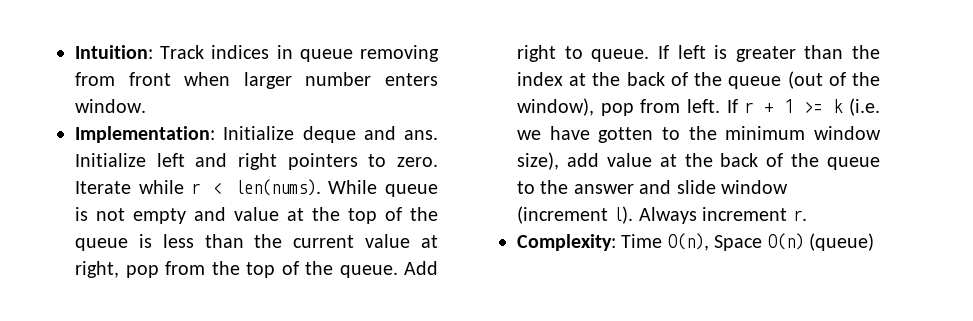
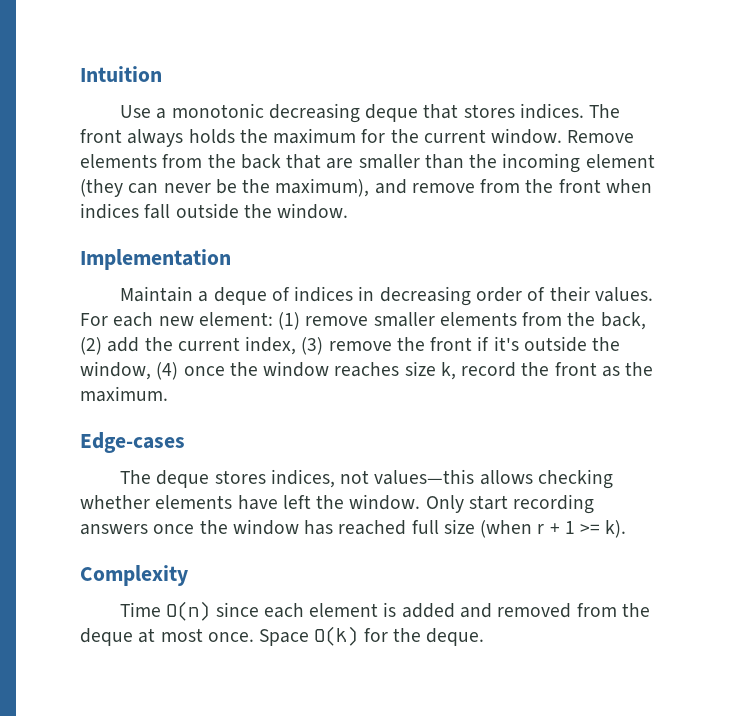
- Intuition: Track indices in queue removing from front when larger number enters window.
- Implementation: Initialize deque and ans. Initialize left and right pointers to zero. Iterate while r < len(nums). While queue is not empty and value at the top of the queue is less than the current value at right, pop from the top of the queue. Add right to queue. If left is greater than the index at the back of the queue (out of the window), pop from left. If r + 1 >= k (i.e. we have gotten to the minimum window size), add value at the back of the queue to the answer and slide window (increment l). Always increment r.
- Complexity: Time O(n), Space O(n) (queue)
+ Intuition
+ Use a monotonic decreasing deque that stores indices. The front always holds the maximum for the current window. Remove elements from the back that are smaller than the incoming element (they can never be the maximum), and remove from the front when indices fall outside the window.
+ Implementation
+ Maintain a deque of indices in decreasing order of their values. For each new element: (1) remove smaller elements from the back, (2) add the current index, (3) remove the front if it's outside the window, (4) once the window reaches size k, record the front as the maximum.
+ Edge-cases
+ The deque stores indices, not values—this allows checking whether elements have left the window. Only start recording answers once the window has reached full size (when r + 1 >= k).
+ Complexity
+ Time O(n) since each element is added and removed from the deque at most once. Space O(k) for the deque.

